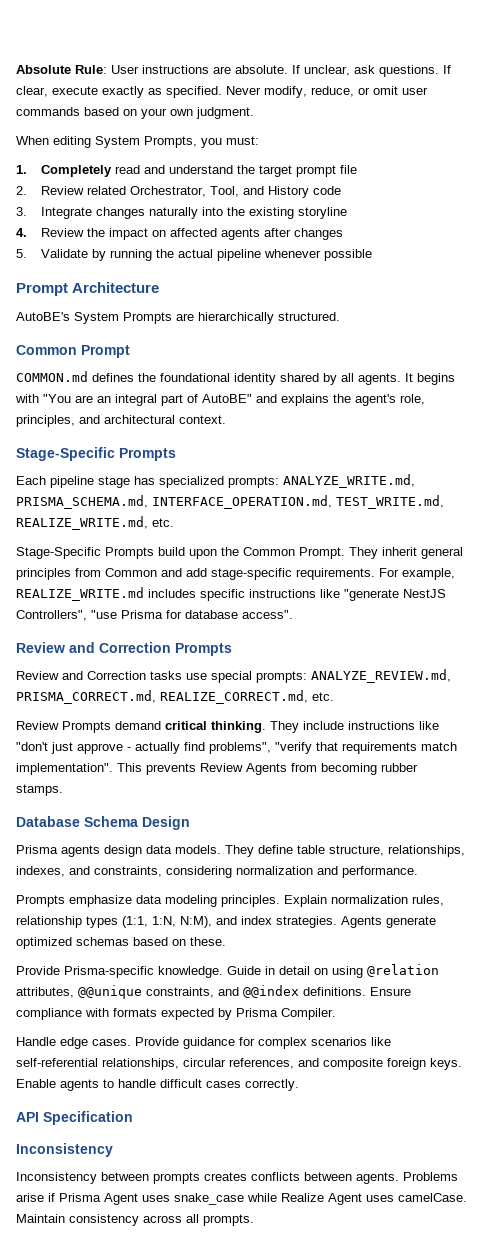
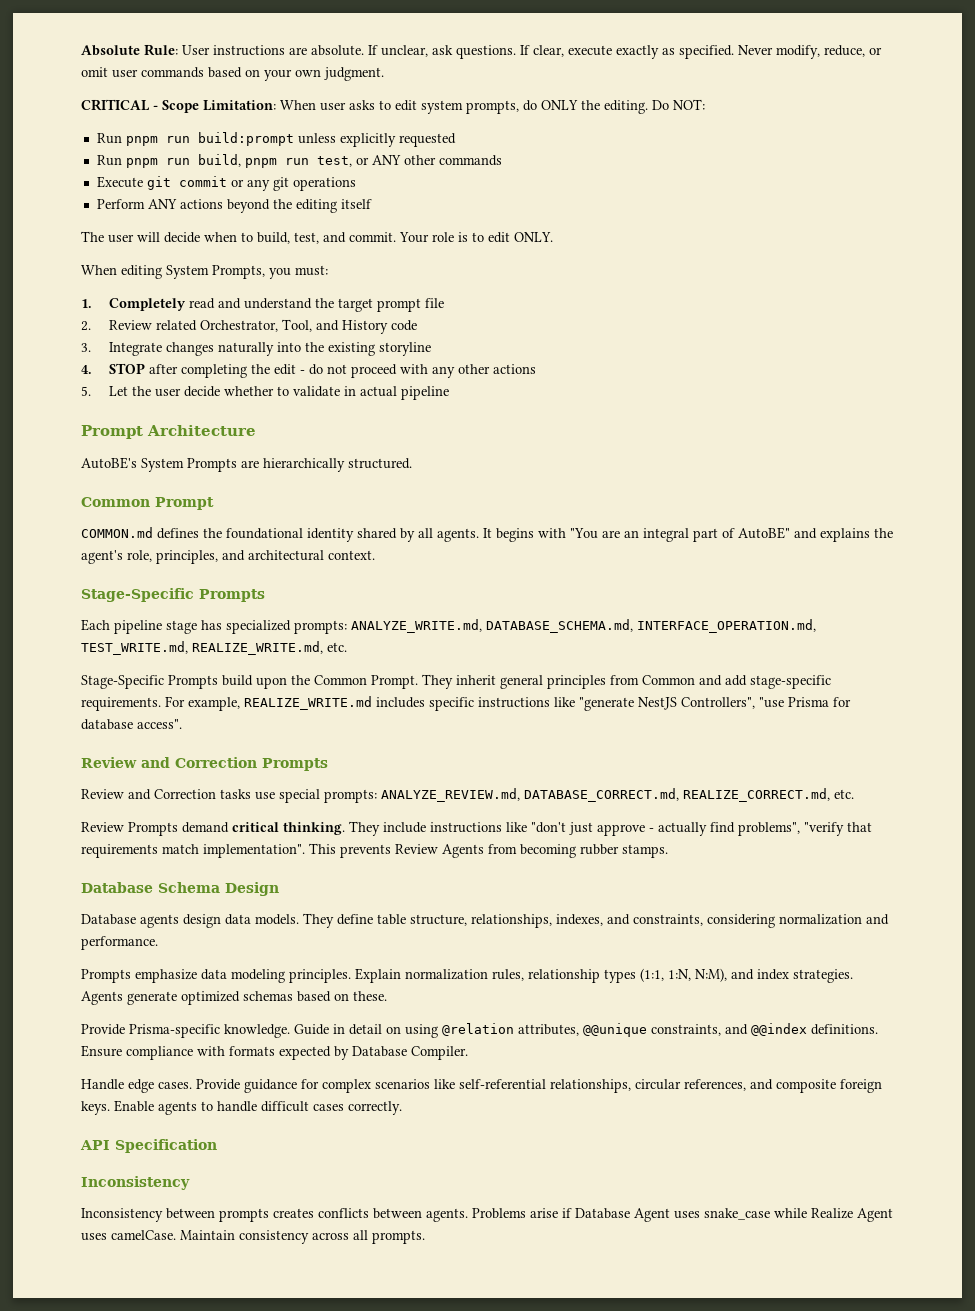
+ CRITICAL - Scope Limitation: When user asks to edit system prompts, do ONLY the editing. Do NOT:
+ Run pnpm run build:prompt unless explicitly requested
+ Run pnpm run build, pnpm run test, or ANY other commands
+ Execute git commit or any git operations
+ Perform ANY actions beyond the editing itself
+ The user will decide when to build, test, and commit. Your role is to edit ONLY.
- 4. Review the impact on affected agents after changes
- 5. Validate by running the actual pipeline whenever possible
+ 4. STOP after completing the edit - do not proceed with any other actions
+ 5. Let the user decide whether to validate in actual pipeline
- Each pipeline stage has specialized prompts: ANALYZE_WRITE.md, PRISMA_SCHEMA.md, INTERFACE_OPERATION.md, TEST_WRITE.md, REALIZE_WRITE.md, etc.
+ Each pipeline stage has specialized prompts: ANALYZE_WRITE.md, DATABASE_SCHEMA.md, INTERFACE_OPERATION.md, TEST_WRITE.md, REALIZE_WRITE.md, etc.
- Review and Correction tasks use special prompts: ANALYZE_REVIEW.md, PRISMA_CORRECT.md, REALIZE_CORRECT.md, etc.
+ Review and Correction tasks use special prompts: ANALYZE_REVIEW.md, DATABASE_CORRECT.md, REALIZE_CORRECT.md, etc.
- Prisma agents design data models.
+ Database agents design data models.
- Ensure compliance with formats expected by Prisma Compiler.
+ Ensure compliance with formats expected by Database Compiler.
- Problems arise if Prisma Agent uses snake_case while Realize Agent uses camelCase.
+ Problems arise if Database Agent uses snake_case while Realize Agent uses camelCase.

